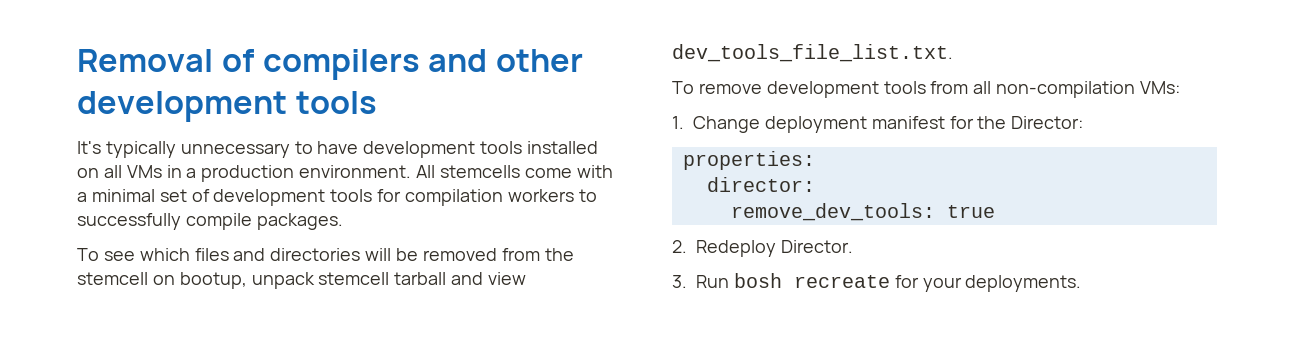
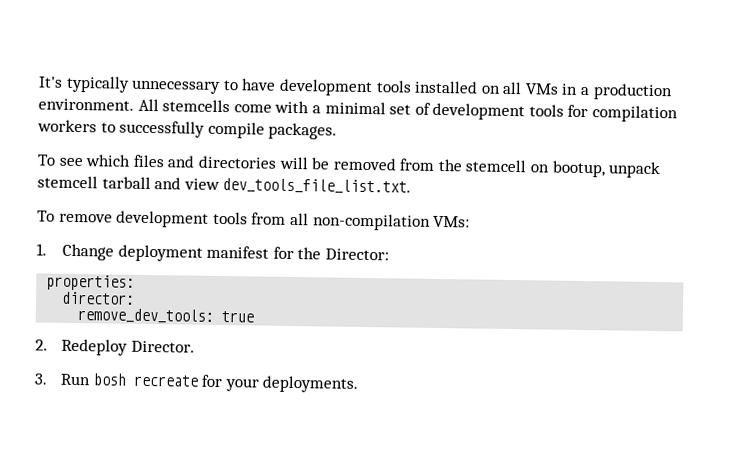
- Removal of compilers and other development tools

